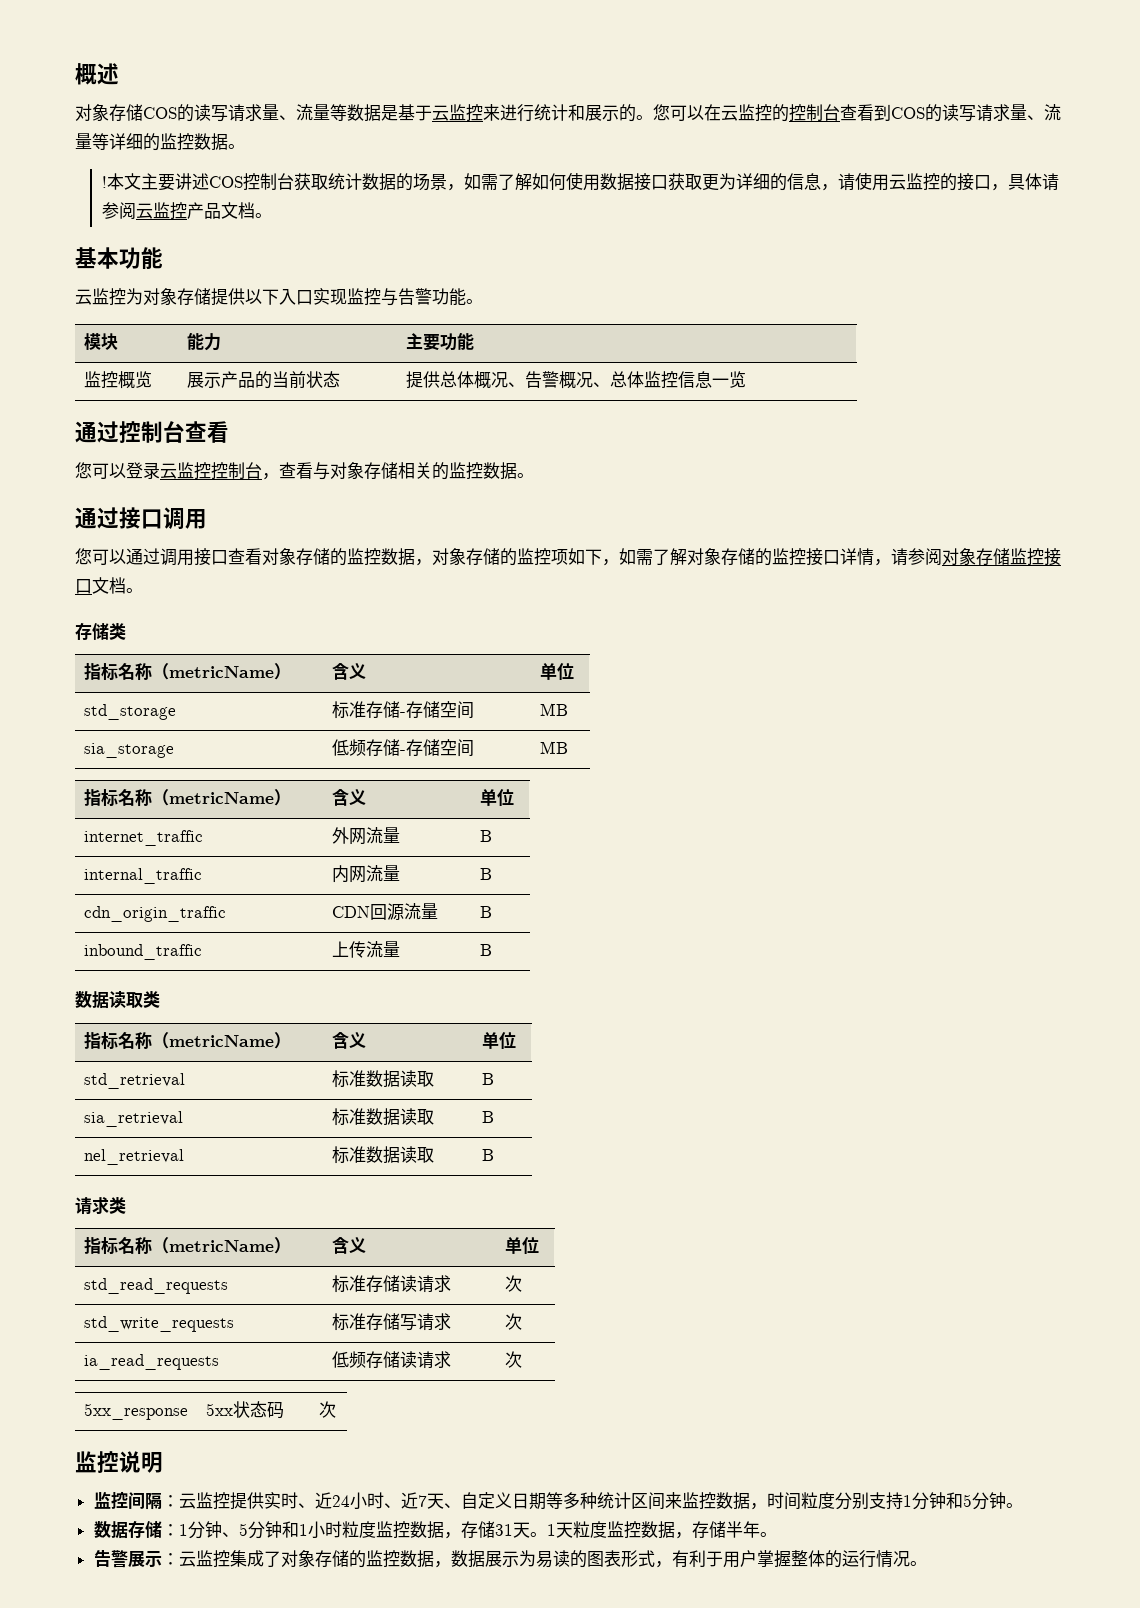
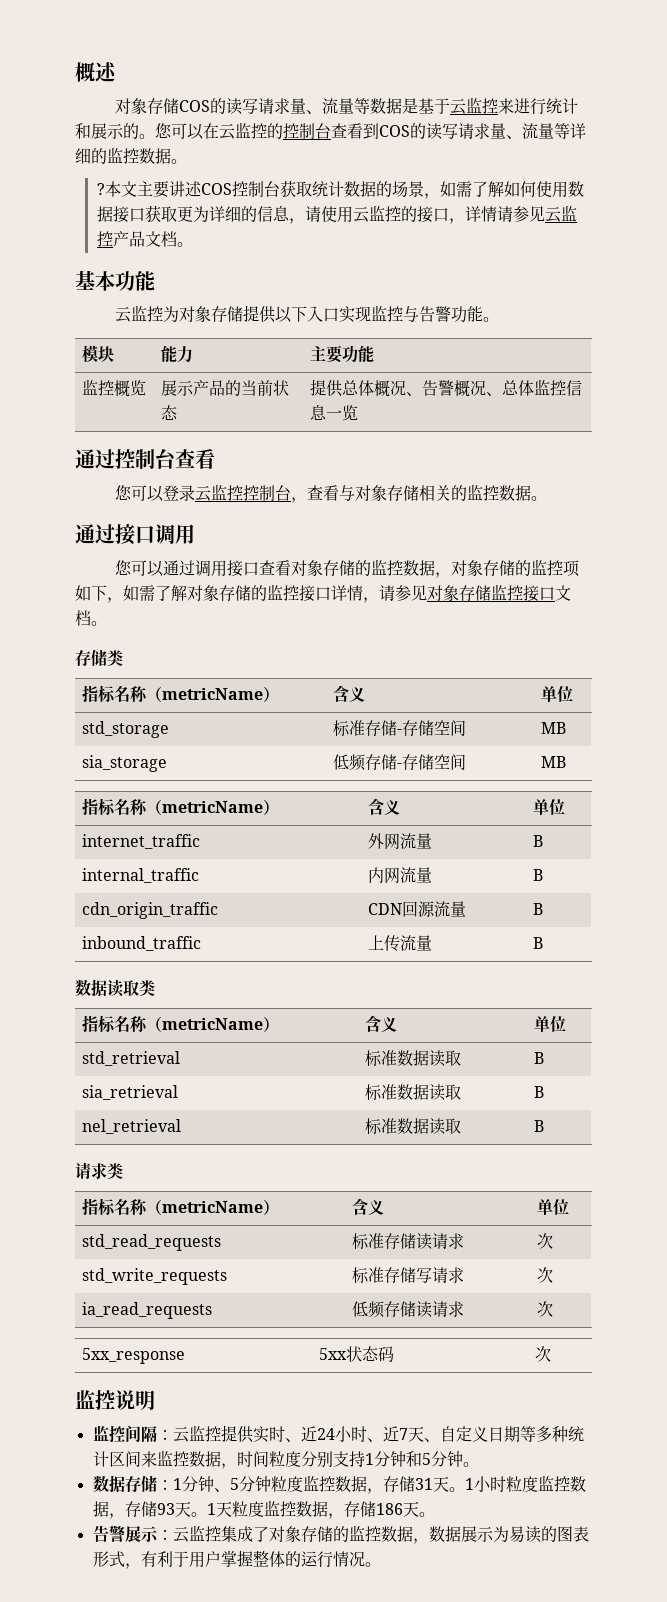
- !
+ ?
- 本文主要讲述COS控制台获取统计数据的场景，如需了解如何使用数据接口获取更为详细的信息，请使用云监控的接口，具体请参阅云监控产品文档。
+ 本文主要讲述COS控制台获取统计数据的场景，如需了解如何使用数据接口获取更为详细的信息，请使用云监控的接口，详情请参见云监控产品文档。
- 您可以通过调用接口查看对象存储的监控数据，对象存储的监控项如下，如需了解对象存储的监控接口详情，请参阅对象存储监控接口文档。
+ 您可以通过调用接口查看对象存储的监控数据，对象存储的监控项如下，如需了解对象存储的监控接口详情，请参见对象存储监控接口文档。
- 数据存储：1分钟、5分钟和1小时粒度监控数据，存储31天。
+ 数据存储：1分钟、5分钟粒度监控数据，存储31天。
- 1天粒度监控数据，存储半年。
+ 1小时粒度监控数据，存储93天。1天粒度监控数据，存储186天。

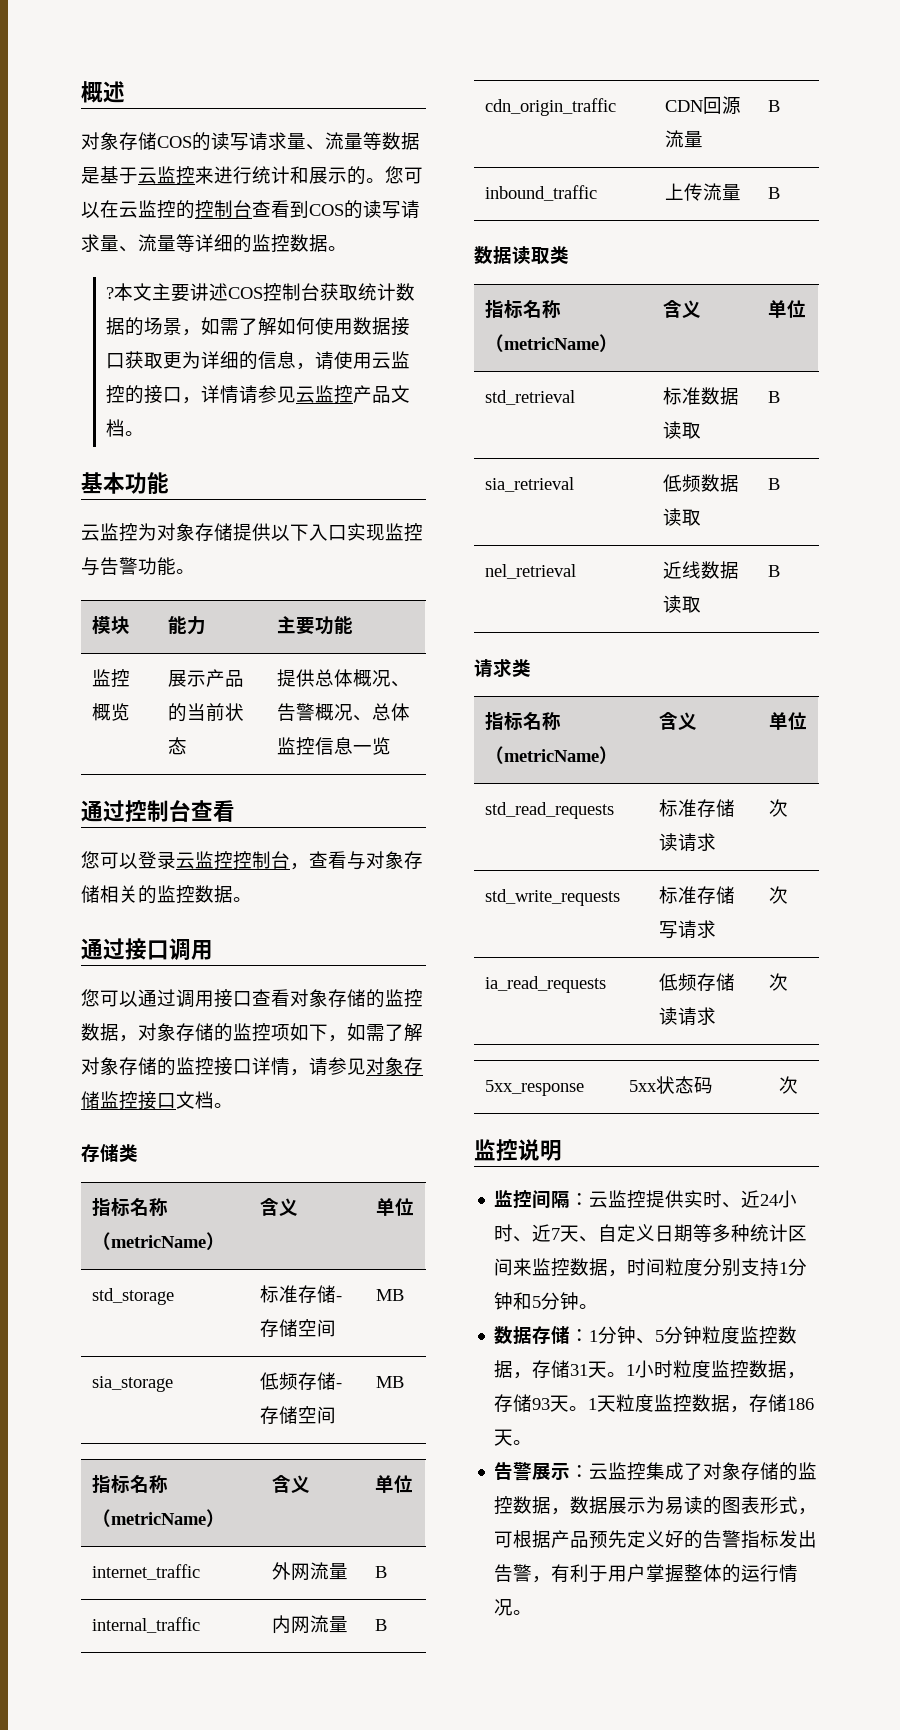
- sia_retrieval | 标准数据读取 | B
+ sia_retrieval | 低频数据读取 | B
- nel_retrieval | 标准数据读取 | B
+ nel_retrieval | 近线数据读取 | B
- 告警展示：云监控集成了对象存储的监控数据，数据展示为易读的图表形式，有利于用户掌握整体的运行情况。
+ 告警展示：云监控集成了对象存储的监控数据，数据展示为易读的图表形式，可根据产品预先定义好的告警指标发出告警，有利于用户掌握整体的运行情况。

